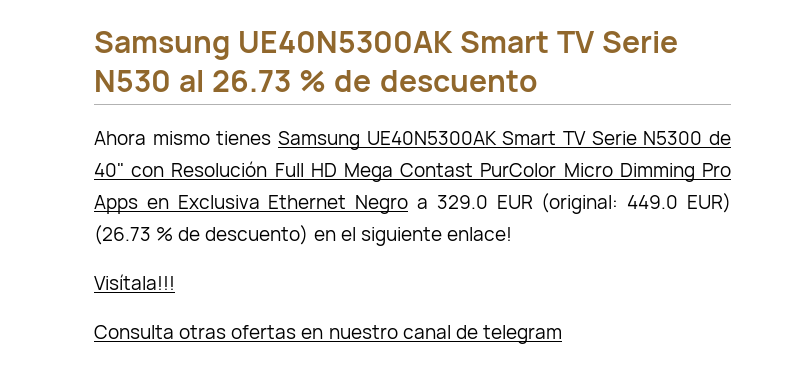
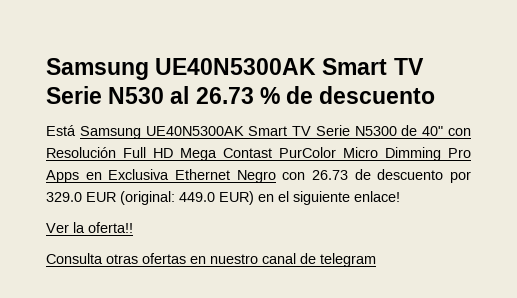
- Ahora mismo tienes Samsung UE40N5300AK Smart TV Serie N5300 de 40" con Resolución Full HD Mega Contast PurColor Micro Dimming Pro Apps en Exclusiva Ethernet Negro a 329.0 EUR (original: 449.0 EUR) (26.73 % de descuento) en el siguiente enlace!
+ Está Samsung UE40N5300AK Smart TV Serie N5300 de 40" con Resolución Full HD Mega Contast PurColor Micro Dimming Pro Apps en Exclusiva Ethernet Negro con 26.73 de descuento por 329.0 EUR (original: 449.0 EUR) en el siguiente enlace!
- Visítala!!!
+ Ver la oferta!!

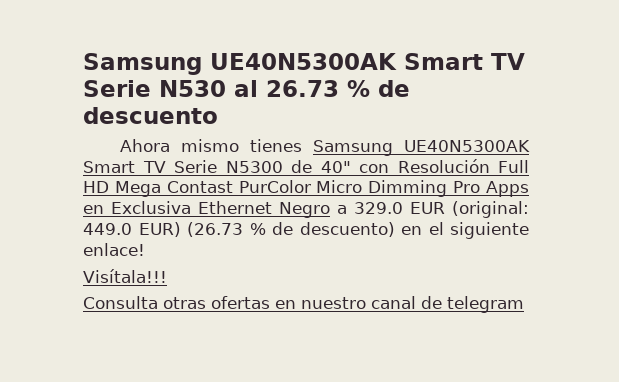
- Está Samsung UE40N5300AK Smart TV Serie N5300 de 40" con Resolución Full HD Mega Contast PurColor Micro Dimming Pro Apps en Exclusiva Ethernet Negro con 26.73 de descuento por 329.0 EUR (original: 449.0 EUR) en el siguiente enlace!
+ Ahora mismo tienes Samsung UE40N5300AK Smart TV Serie N5300 de 40" con Resolución Full HD Mega Contast PurColor Micro Dimming Pro Apps en Exclusiva Ethernet Negro a 329.0 EUR (original: 449.0 EUR) (26.73 % de descuento) en el siguiente enlace!
- Ver la oferta!!
+ Visítala!!!

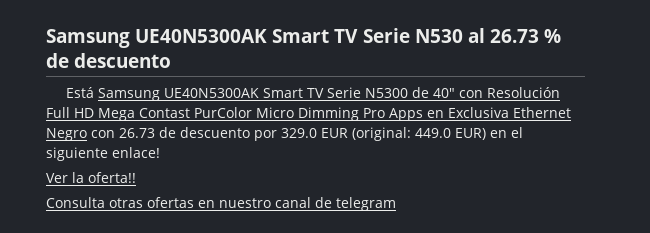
- Ahora mismo tienes Samsung UE40N5300AK Smart TV Serie N5300 de 40" con Resolución Full HD Mega Contast PurColor Micro Dimming Pro Apps en Exclusiva Ethernet Negro a 329.0 EUR (original: 449.0 EUR) (26.73 % de descuento) en el siguiente enlace!
+ Está Samsung UE40N5300AK Smart TV Serie N5300 de 40" con Resolución Full HD Mega Contast PurColor Micro Dimming Pro Apps en Exclusiva Ethernet Negro con 26.73 de descuento por 329.0 EUR (original: 449.0 EUR) en el siguiente enlace!
- Visítala!!!
+ Ver la oferta!!

